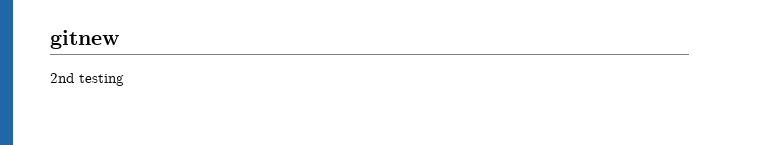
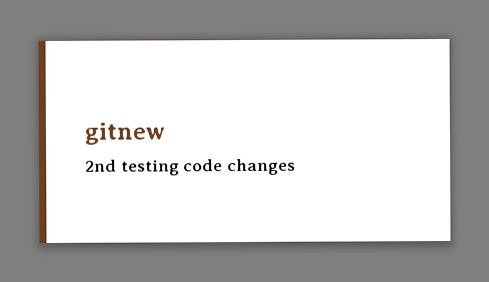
- 2nd testing
+ 2nd testing code changes

